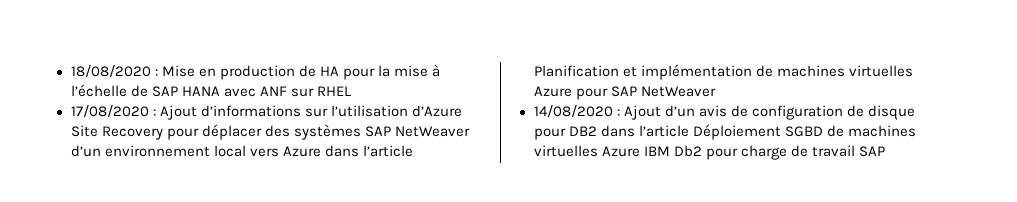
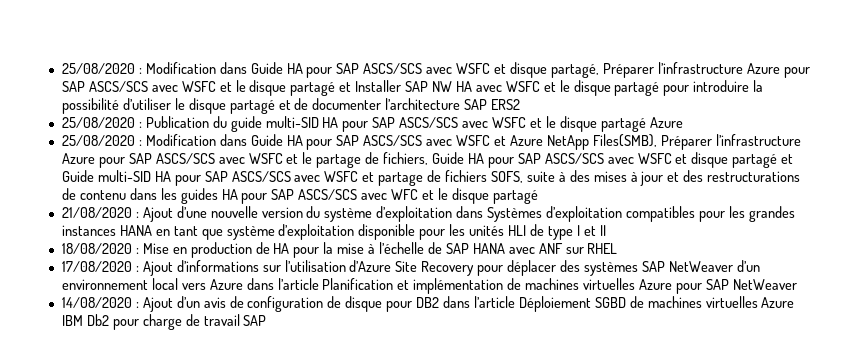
+ 25/08/2020 : Modification dans Guide HA pour SAP ASCS/SCS avec WSFC et disque partagé, Préparer l’infrastructure Azure pour SAP ASCS/SCS avec WSFC et le disque partagé et Installer SAP NW HA avec WSFC et le disque partagé pour introduire la possibilité d’utiliser le disque partagé et de documenter l’architecture SAP ERS2
+ 25/08/2020 : Publication du guide multi-SID HA pour SAP ASCS/SCS avec WSFC et le disque partagé Azure
+ 25/08/2020 : Modification dans Guide HA pour SAP ASCS/SCS avec WSFC et Azure NetApp Files(SMB), Préparer l’infrastructure Azure pour SAP ASCS/SCS avec WSFC et le partage de fichiers, Guide HA pour SAP ASCS/SCS avec WSFC et disque partagé et Guide multi-SID HA pour SAP ASCS/SCS avec WSFC et partage de fichiers SOFS, suite à des mises à jour et des restructurations de contenu dans les guides HA pour SAP ASCS/SCS avec WFC et le disque partagé
+ 21/08/2020 : Ajout d’une nouvelle version du système d’exploitation dans Systèmes d’exploitation compatibles pour les grandes instances HANA en tant que système d’exploitation disponible pour les unités HLI de type I et II

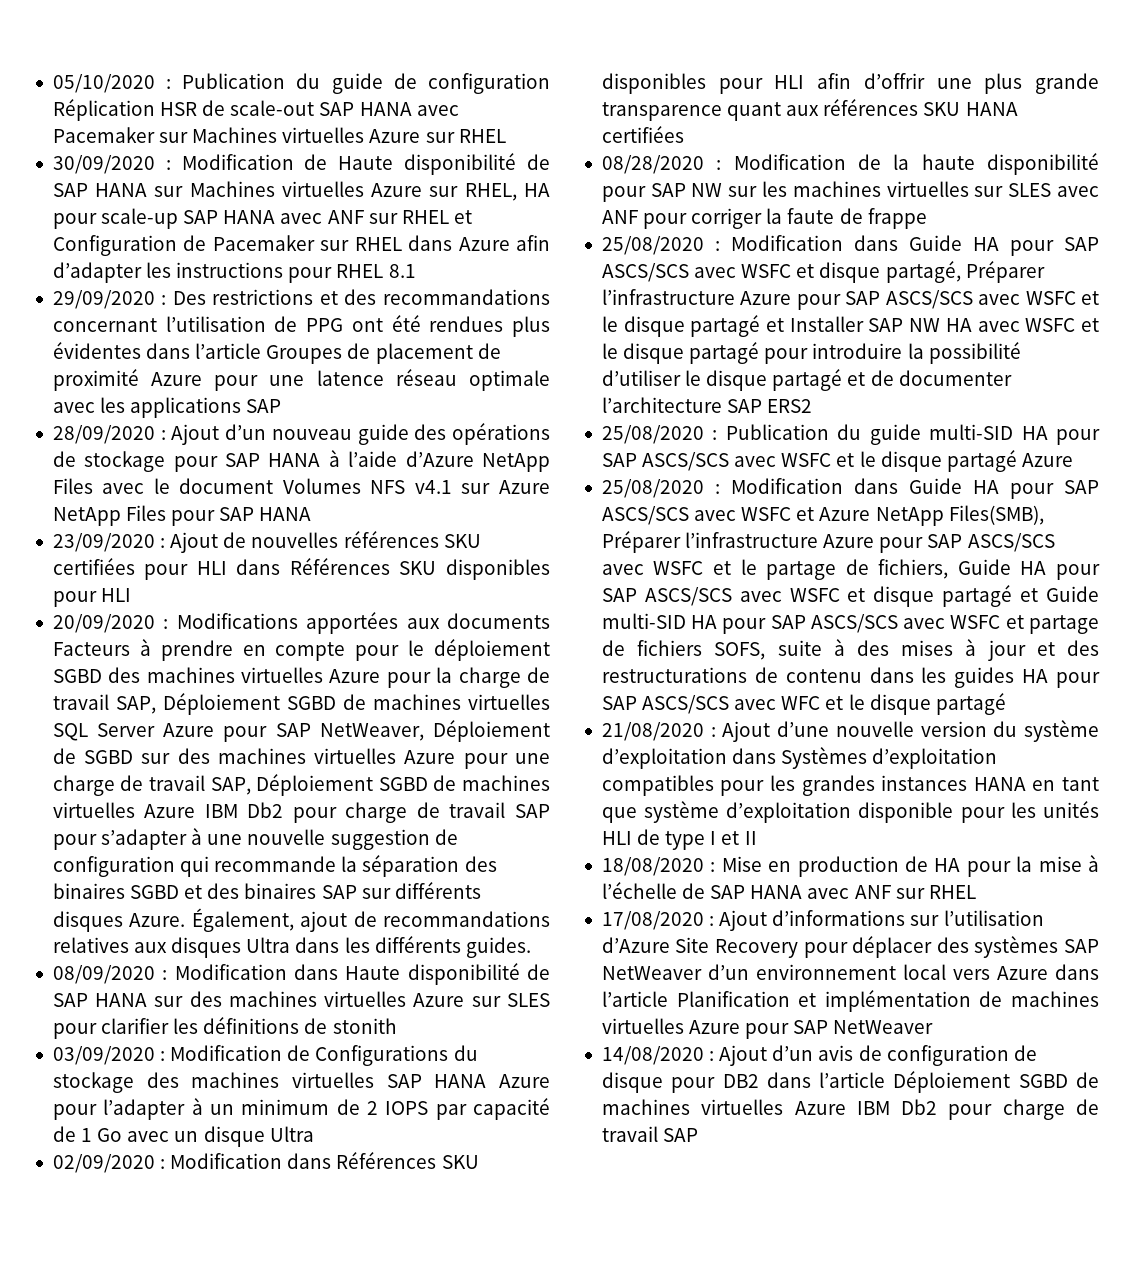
+ 05/10/2020 : Publication du guide de configuration Réplication HSR de scale-out SAP HANA avec Pacemaker sur Machines virtuelles Azure sur RHEL
+ 30/09/2020 : Modification de Haute disponibilité de SAP HANA sur Machines virtuelles Azure sur RHEL, HA pour scale-up SAP HANA avec ANF sur RHEL et Configuration de Pacemaker sur RHEL dans Azure afin d’adapter les instructions pour RHEL 8.1
+ 29/09/2020 : Des restrictions et des recommandations concernant l’utilisation de PPG ont été rendues plus évidentes dans l’article Groupes de placement de proximité Azure pour une latence réseau optimale avec les applications SAP
+ 28/09/2020 : Ajout d’un nouveau guide des opérations de stockage pour SAP HANA à l’aide d’Azure NetApp Files avec le document Volumes NFS v4.1 sur Azure NetApp Files pour SAP HANA
+ 23/09/2020 : Ajout de nouvelles références SKU certifiées pour HLI dans Références SKU disponibles pour HLI
+ 20/09/2020 : Modifications apportées aux documents Facteurs à prendre en compte pour le déploiement SGBD des machines virtuelles Azure pour la charge de travail SAP, Déploiement SGBD de machines virtuelles SQL Server Azure pour SAP NetWeaver, Déploiement de SGBD sur des machines virtuelles Azure pour une charge de travail SAP, Déploiement SGBD de machines virtuelles Azure IBM Db2 pour charge de travail SAP pour s’adapter à une nouvelle suggestion de configuration qui recommande la séparation des binaires SGBD et des binaires SAP sur différents disques Azure. Également, ajout de recommandations relatives aux disques Ultra dans les différents guides.
+ 08/09/2020 : Modification dans Haute disponibilité de SAP HANA sur des machines virtuelles Azure sur SLES pour clarifier les définitions de stonith
+ 03/09/2020 : Modification de Configurations du stockage des machines virtuelles SAP HANA Azure pour l’adapter à un minimum de 2 IOPS par capacité de 1 Go avec un disque Ultra
+ 02/09/2020 : Modification dans Références SKU disponibles pour HLI afin d’offrir une plus grande transparence quant aux références SKU HANA certifiées
+ 08/28/2020 : Modification de la haute disponibilité pour SAP NW sur les machines virtuelles sur SLES avec ANF pour corriger la faute de frappe

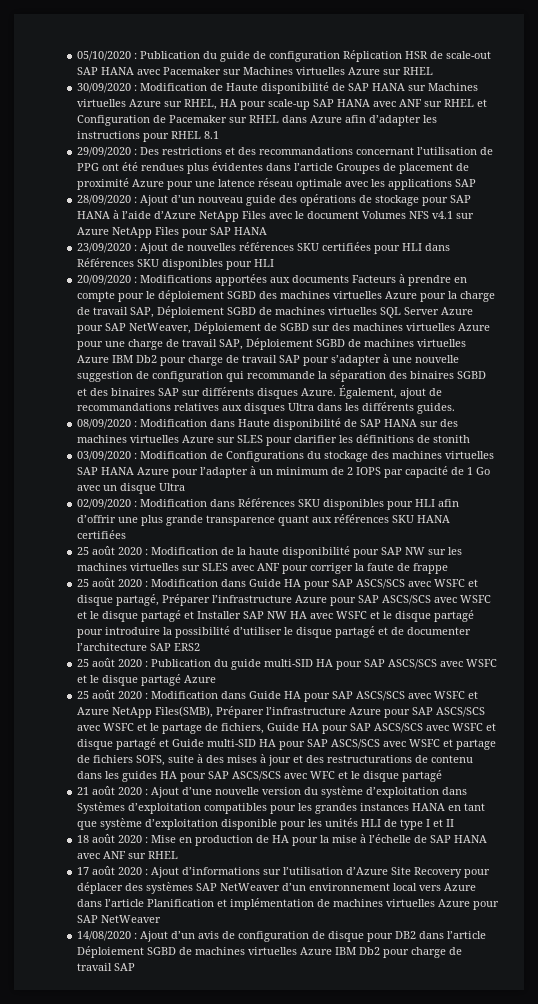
- 08/28/2020 : Modification de la haute disponibilité pour SAP NW sur les machines virtuelles sur SLES avec ANF pour corriger la faute de frappe
+ 25 août 2020 : Modification de la haute disponibilité pour SAP NW sur les machines virtuelles sur SLES avec ANF pour corriger la faute de frappe
- 25/08/2020 : Modification dans Guide HA pour SAP ASCS/SCS avec WSFC et disque partagé, Préparer l’infrastructure Azure pour SAP ASCS/SCS avec WSFC et le disque partagé et Installer SAP NW HA avec WSFC et le disque partagé pour introduire la possibilité d’utiliser le disque partagé et de documenter l’architecture SAP ERS2
+ 25 août 2020 : Modification dans Guide HA pour SAP ASCS/SCS avec WSFC et disque partagé, Préparer l’infrastructure Azure pour SAP ASCS/SCS avec WSFC et le disque partagé et Installer SAP NW HA avec WSFC et le disque partagé pour introduire la possibilité d’utiliser le disque partagé et de documenter l’architecture SAP ERS2
- 25/08/2020 : Publication du guide multi-SID HA pour SAP ASCS/SCS avec WSFC et le disque partagé Azure
- 25/08/2020 :
+ 25 août 2020 : Publication du guide multi-SID HA pour SAP ASCS/SCS avec WSFC et le disque partagé Azure
+ 25 août 2020 :
- 21/08/2020 : Ajout d’une nouvelle version du système d’exploitation dans Systèmes d’exploitation compatibles pour les grandes instances HANA en tant que système d’exploitation disponible pour les unités HLI de type I et II
+ 21 août 2020 : Ajout d’une nouvelle version du système d’exploitation dans Systèmes d’exploitation compatibles pour les grandes instances HANA en tant que système d’exploitation disponible pour les unités HLI de type I et II
- 18/08/2020 : Mise en production de HA pour la mise à l’échelle de SAP HANA avec ANF sur RHEL
+ 18 août 2020 : Mise en production de HA pour la mise à l’échelle de SAP HANA avec ANF sur RHEL
- 17/08/2020 : Ajout d’informations sur l’utilisation d’Azure Site Recovery pour déplacer des systèmes SAP NetWeaver d’un environnement local vers Azure dans l’article Planification et implémentation de machines virtuelles Azure pour SAP NetWeaver
+ 17 août 2020 : Ajout d’informations sur l’utilisation d’Azure Site Recovery pour déplacer des systèmes SAP NetWeaver d’un environnement local vers Azure dans l’article Planification et implémentation de machines virtuelles Azure pour SAP NetWeaver

